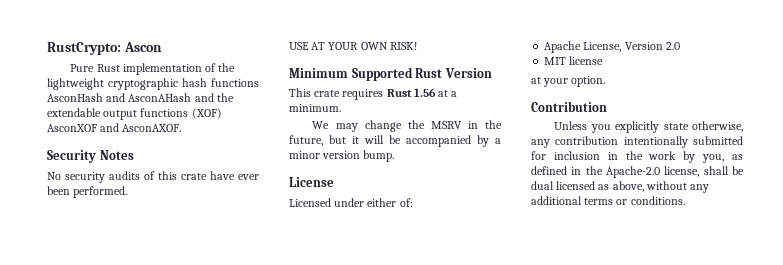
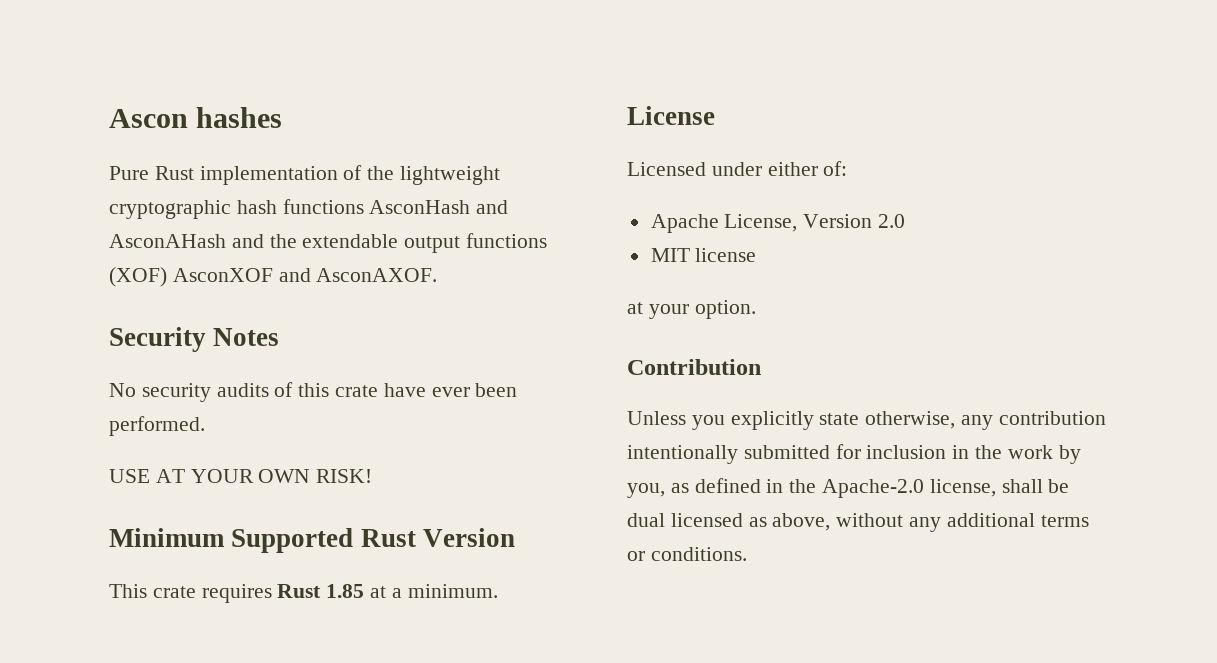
- RustCrypto: Ascon
+ Ascon hashes
- This crate requires Rust 1.56 at a minimum.
+ This crate requires Rust 1.85 at a minimum.
- We may change the MSRV in the future, but it will be accompanied by a minor version bump.

